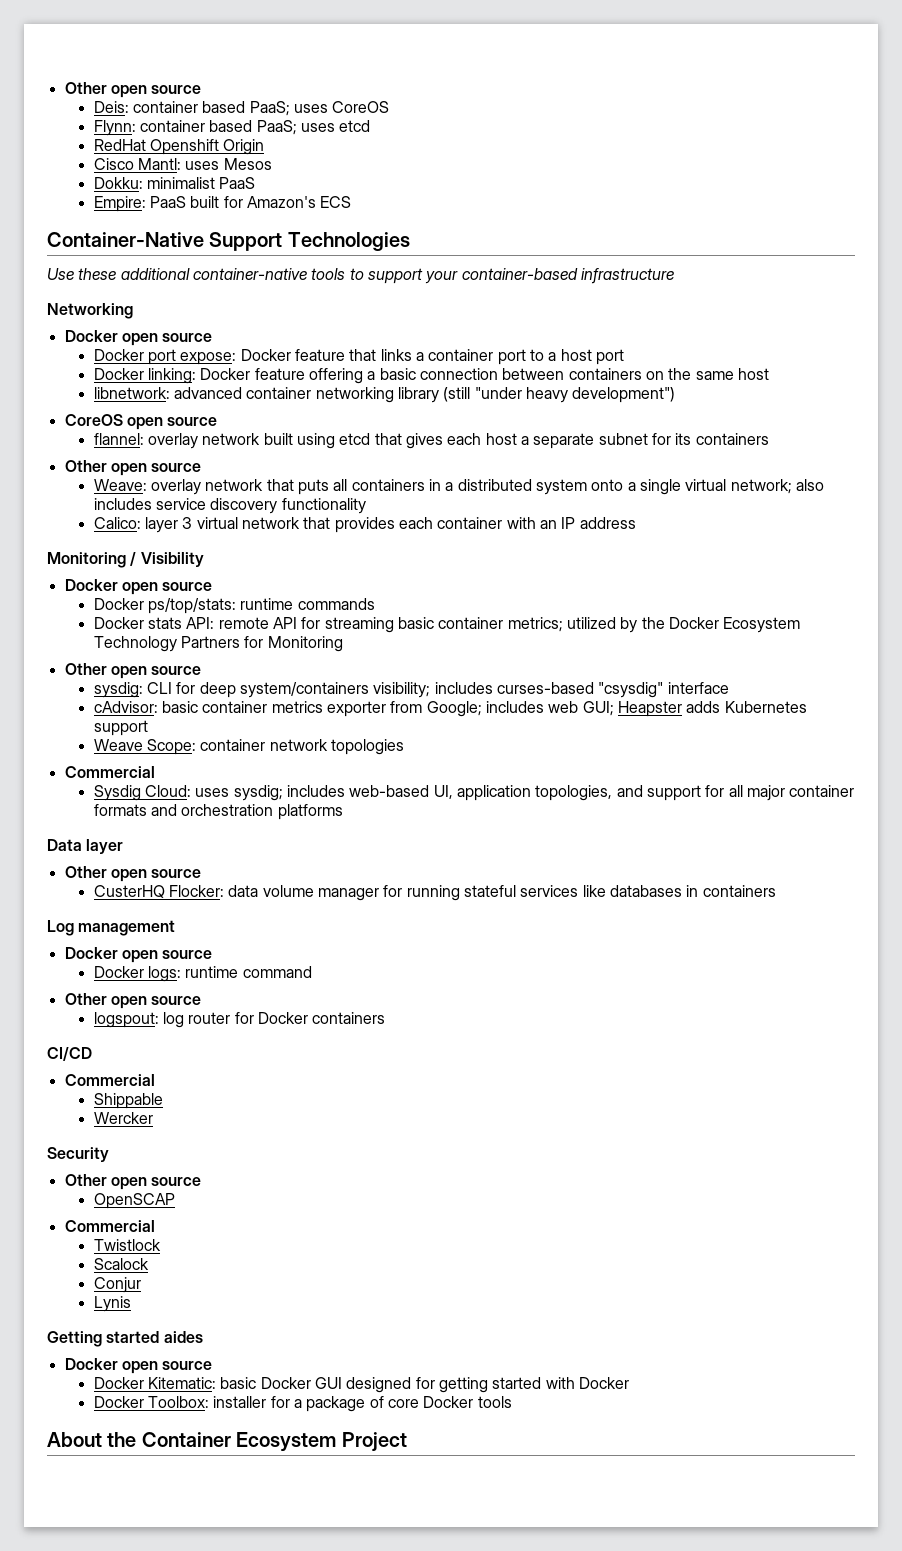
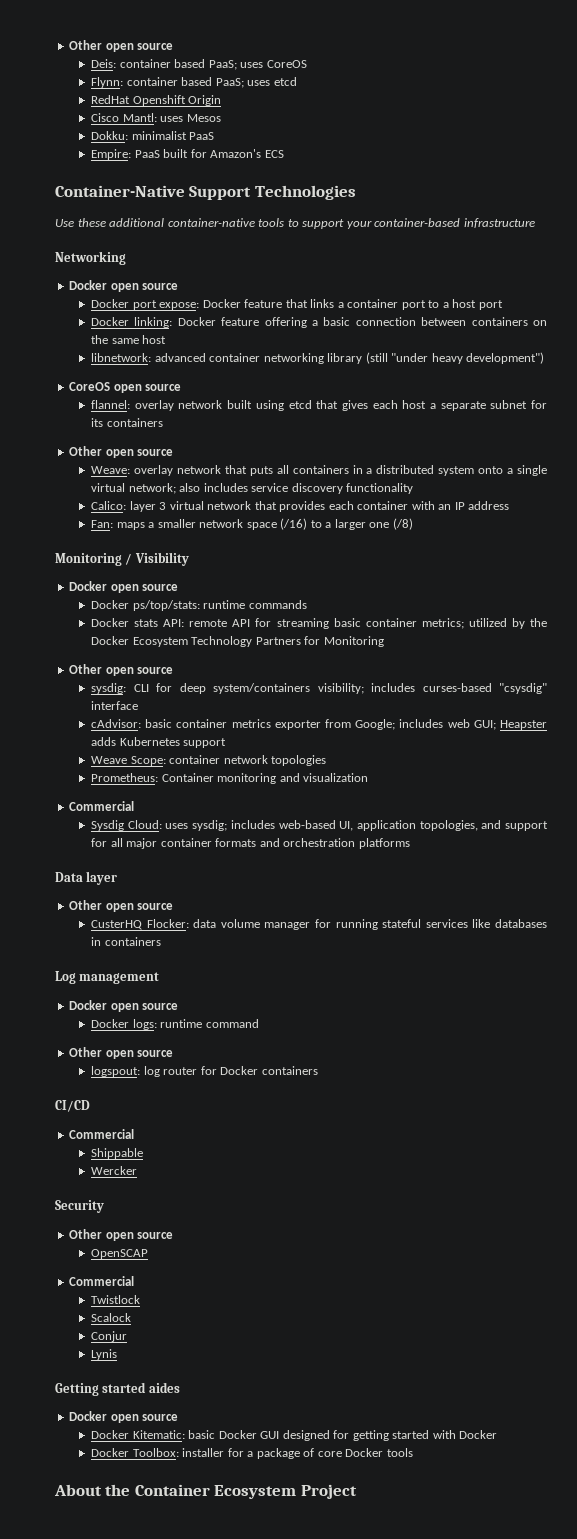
+ Fan: maps a smaller network space (/16) to a larger one (/8)
+ Prometheus: Container monitoring and visualization

